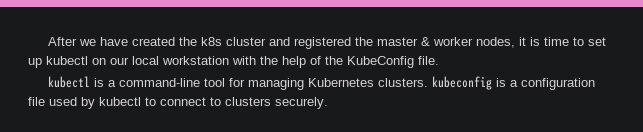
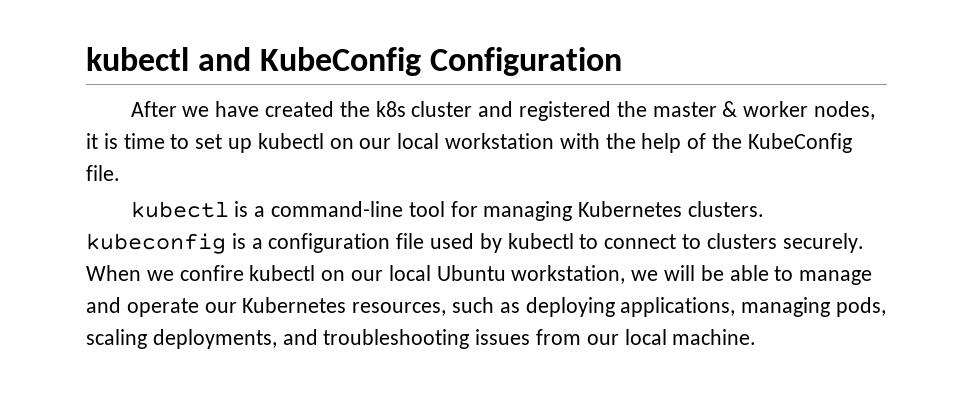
+ kubectl and KubeConfig Configuration
+ When we confire kubectl on our local Ubuntu workstation, we will be able to manage and operate our Kubernetes resources, such as deploying applications, managing pods, scaling deployments, and troubleshooting issues from our local machine.

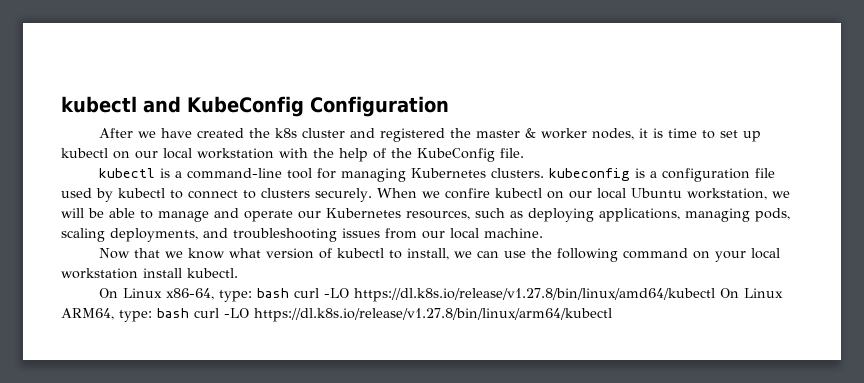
+ Now that we know what version of kubectl to install, we can use the following command on your local workstation install kubectl.
+ On Linux x86-64, type: bash curl -LO https://dl.k8s.io/release/v1.27.8/bin/linux/amd64/kubectl On Linux ARM64, type: bash curl -LO https://dl.k8s.io/release/v1.27.8/bin/linux/arm64/kubectl

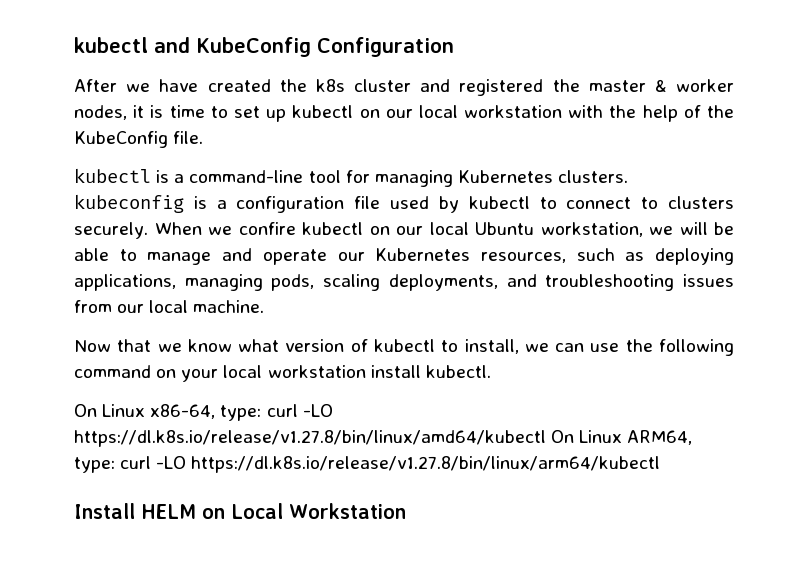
- On Linux x86-64, type: bash curl -LO https://dl.k8s.io/release/v1.27.8/bin/linux/amd64/kubectl On Linux ARM64, type: bash curl -LO https://dl.k8s.io/release/v1.27.8/bin/linux/arm64/kubectl
+ On Linux x86-64, type: curl -LO https://dl.k8s.io/release/v1.27.8/bin/linux/amd64/kubectl On Linux ARM64, type: curl -LO https://dl.k8s.io/release/v1.27.8/bin/linux/arm64/kubectl
+ Install HELM on Local Workstation

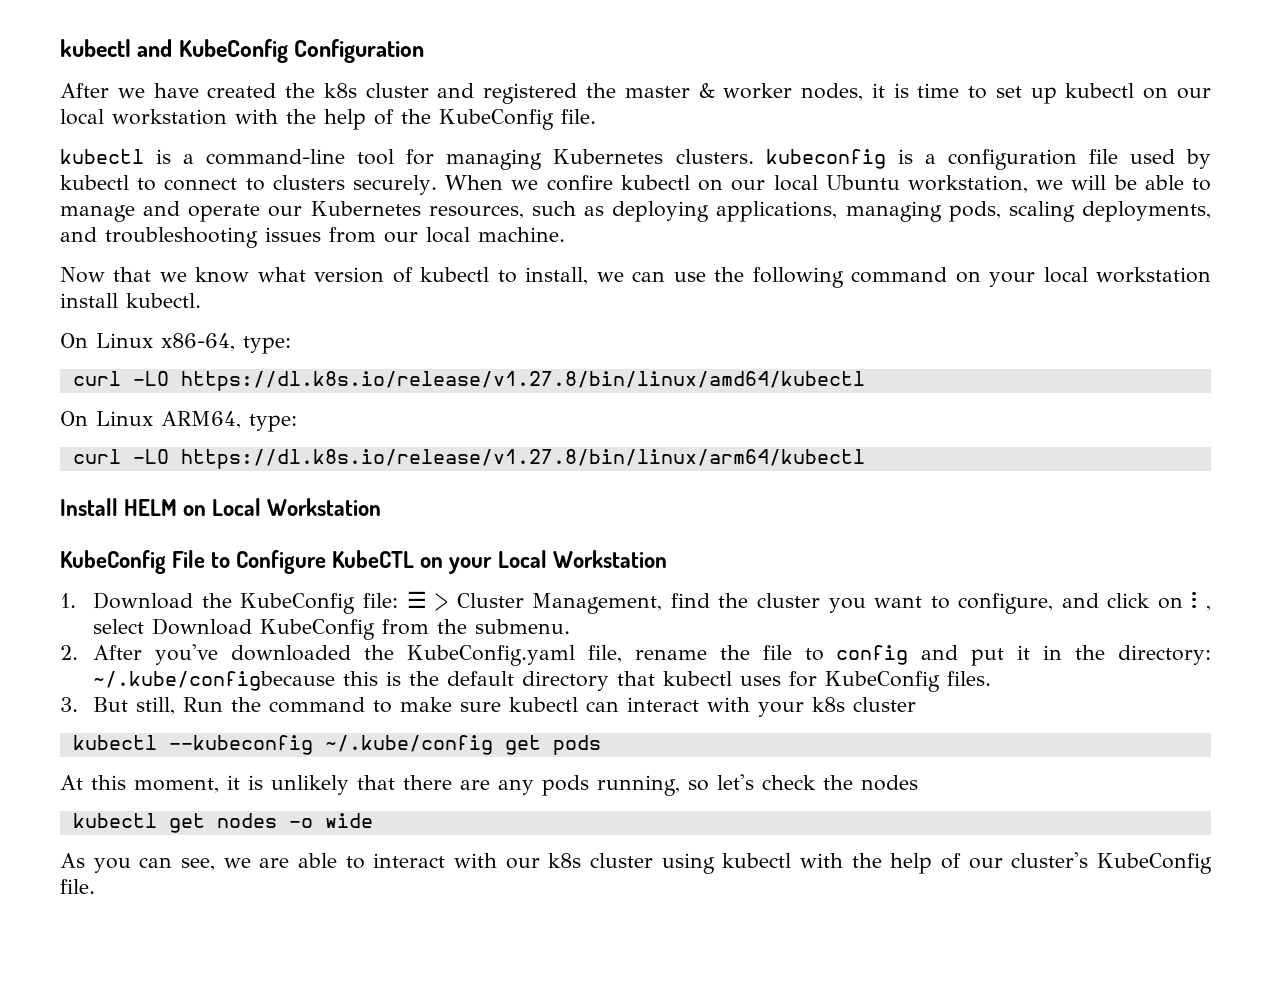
- On Linux x86-64, type: curl -LO https://dl.k8s.io/release/v1.27.8/bin/linux/amd64/kubectl On Linux ARM64, type: curl -LO https://dl.k8s.io/release/v1.27.8/bin/linux/arm64/kubectl
+ On Linux x86-64, type:
+ curl -LO https://dl.k8s.io/release/v1.27.8/bin/linux/amd64/kubectl
+ On Linux ARM64, type:
+ curl -LO https://dl.k8s.io/release/v1.27.8/bin/linux/arm64/kubectl
+ KubeConfig File to Configure KubeCTL on your Local Workstation
+ 1. Download the KubeConfig file: ☰ > Cluster Management, find the cluster you want to configure, and click on ⁝ , select Download KubeConfig from the submenu.
+ 2. After you've downloaded the KubeConfig.yaml file, rename the file to config and put it in the directory: ~/.kube/configbecause this is the default directory that kubectl uses for KubeConfig files.
+ 3. But still, Run the command to make sure kubectl can interact with your k8s cluster
+ kubectl --kubeconfig ~/.kube/config get pods
+ At this moment, it is unlikely that there are any pods running, so let's check the nodes
+ kubectl get nodes -o wide
+ As you can see, we are able to interact with our k8s cluster using kubectl with the help of our cluster's KubeConfig file.

